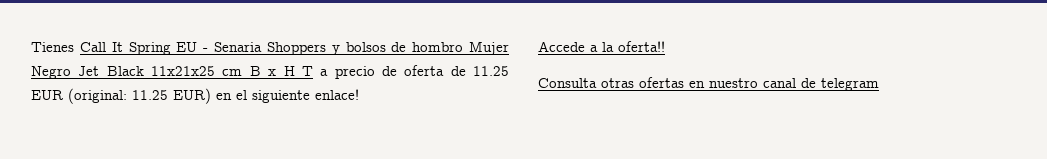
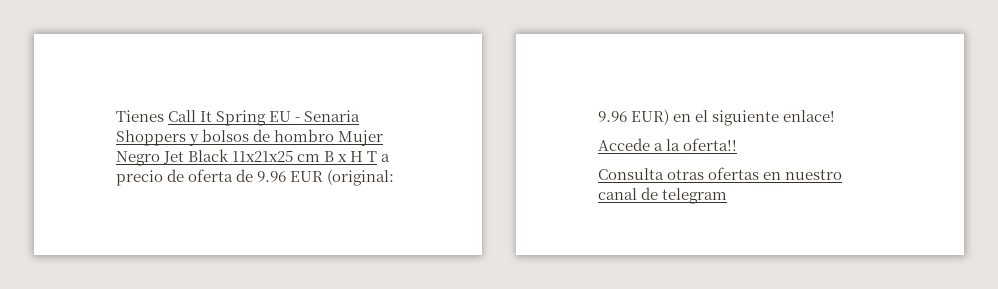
- Tienes Call It Spring EU - Senaria Shoppers y bolsos de hombro Mujer Negro Jet Black 11x21x25 cm B x H T a precio de oferta de 11.25 EUR (original: 11.25 EUR) en el siguiente enlace!
+ Tienes Call It Spring EU - Senaria Shoppers y bolsos de hombro Mujer Negro Jet Black 11x21x25 cm B x H T a precio de oferta de 9.96 EUR (original: 9.96 EUR) en el siguiente enlace!

